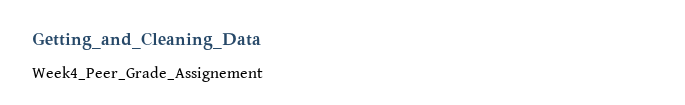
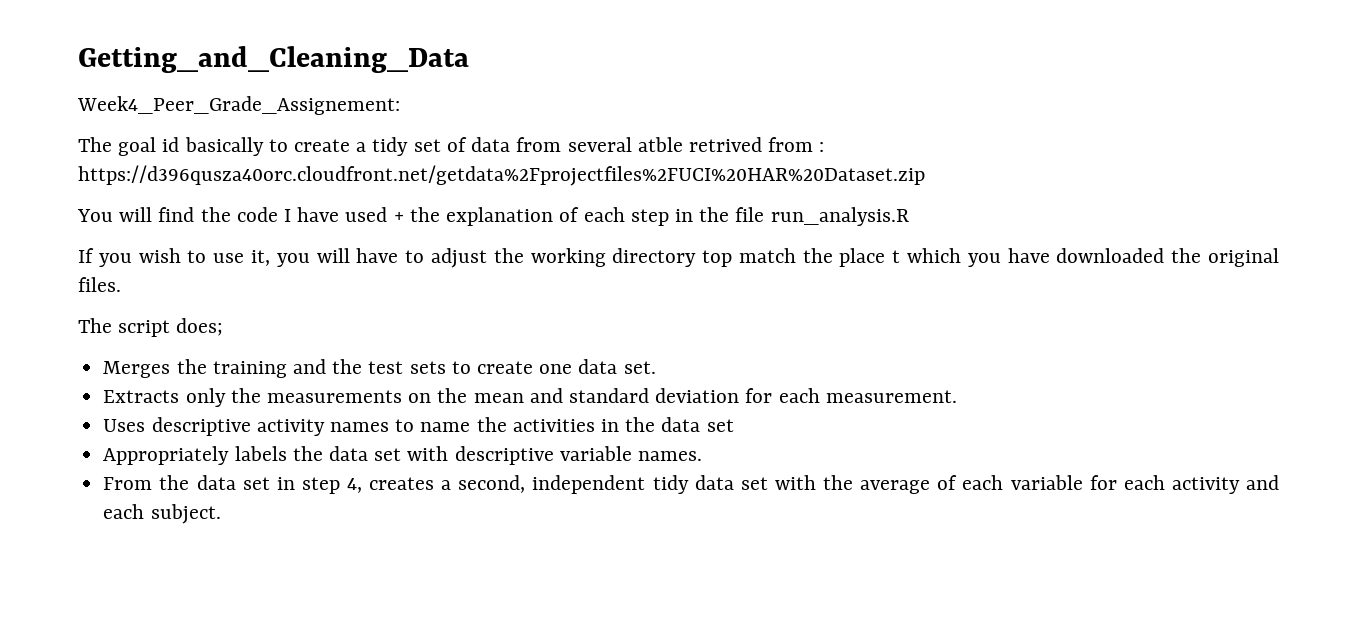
- Week4_Peer_Grade_Assignement
+ Week4_Peer_Grade_Assignement:
+ The goal id basically to create a tidy set of data from several atble retrived from : https://d396qusza40orc.cloudfront.net/getdata%2Fprojectfiles%2FUCI%20HAR%20Dataset.zip
+ You will find the code I have used + the explanation of each step in the file run_analysis.R
+ If you wish to use it, you will have to adjust the working directory top match the place t which you have downloaded the original files.
+ The script does;
+ Merges the training and the test sets to create one data set.
+ Extracts only the measurements on the mean and standard deviation for each measurement.
+ Uses descriptive activity names to name the activities in the data set
+ Appropriately labels the data set with descriptive variable names.
+ From the data set in step 4, creates a second, independent tidy data set with the average of each variable for each activity and each subject.

